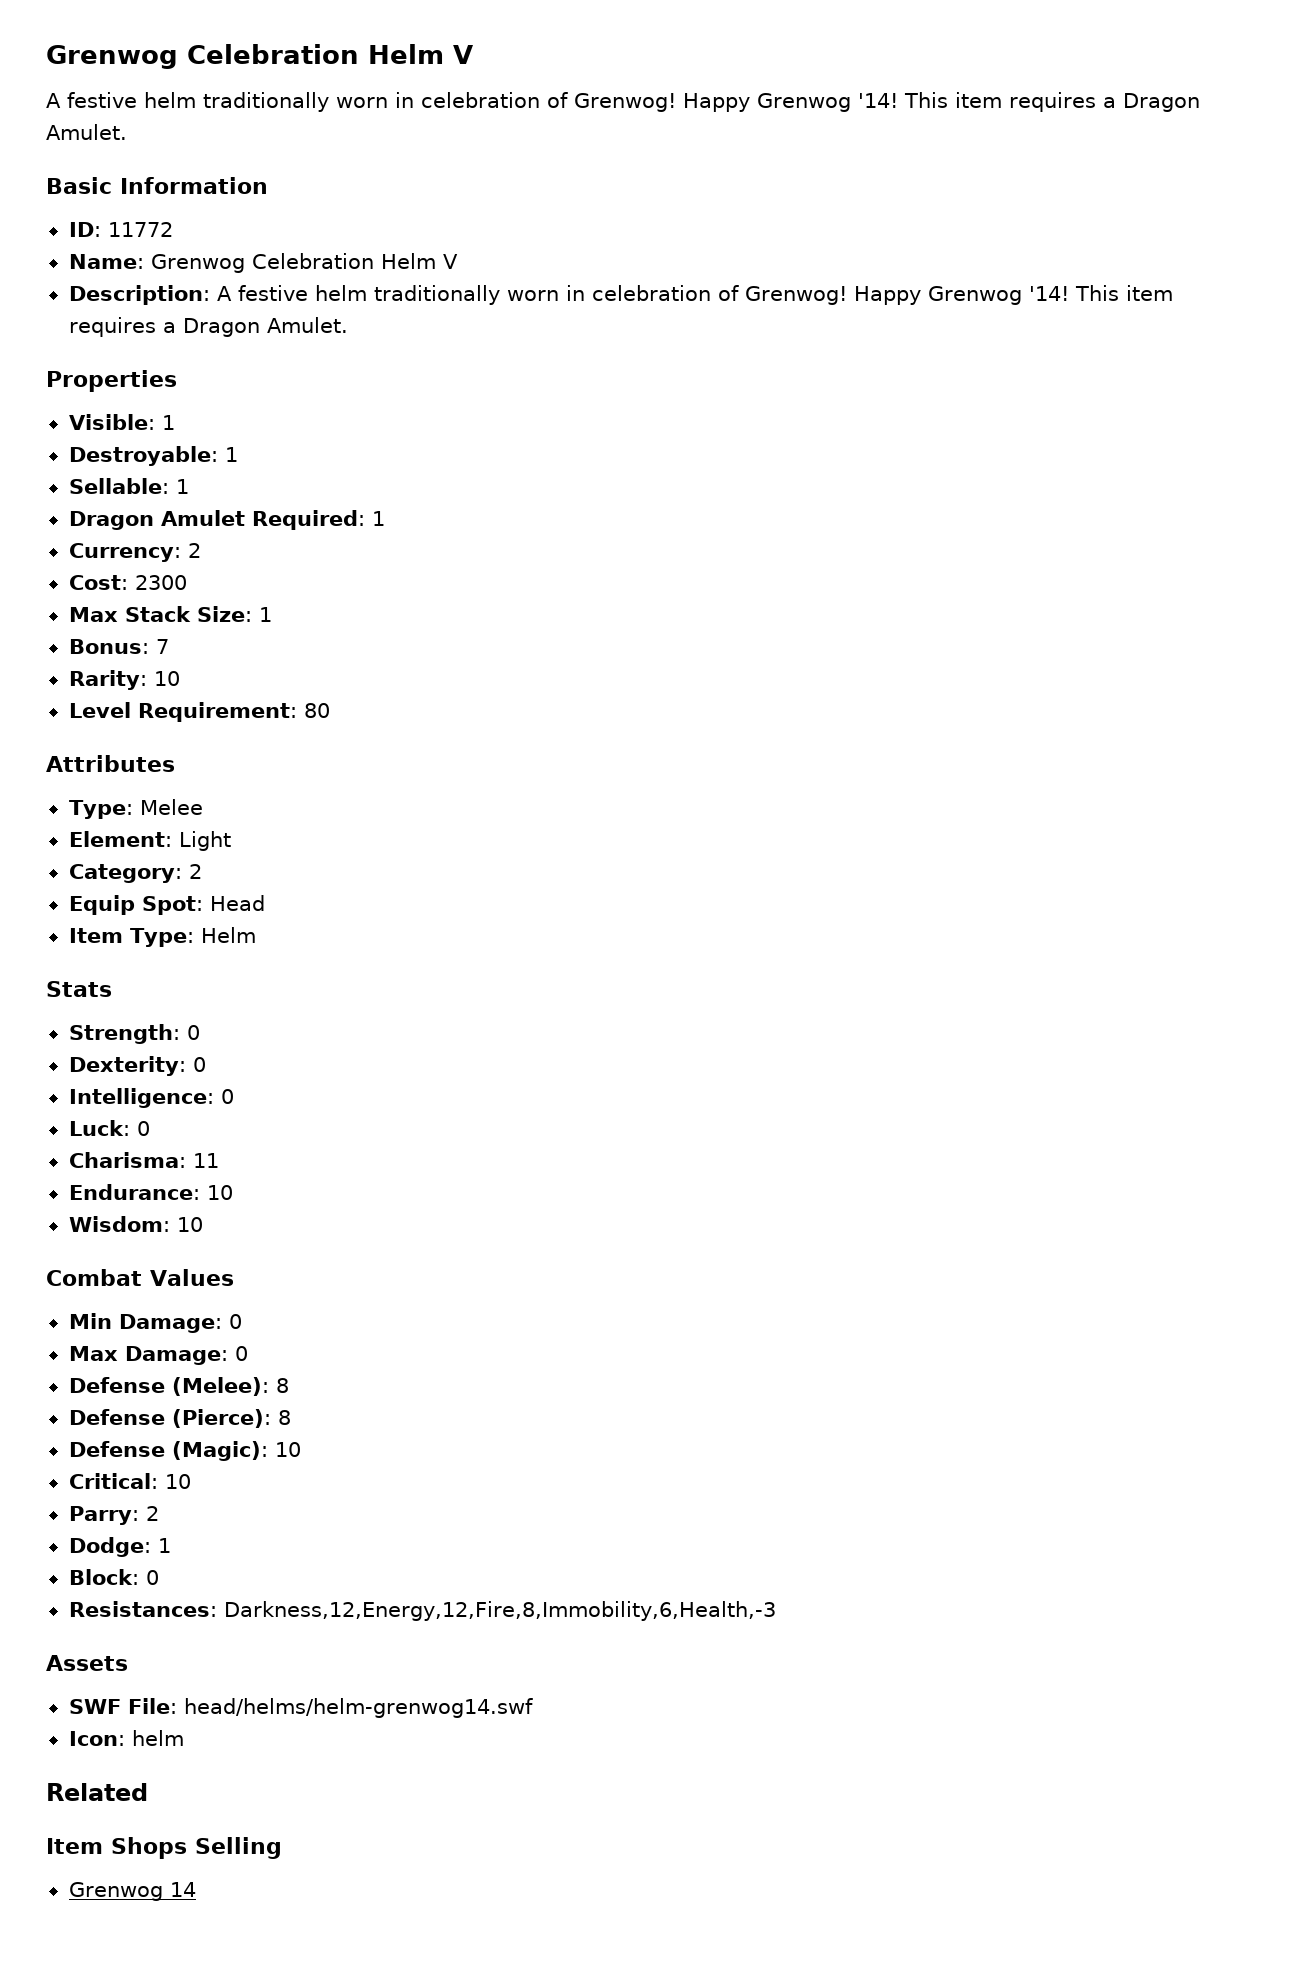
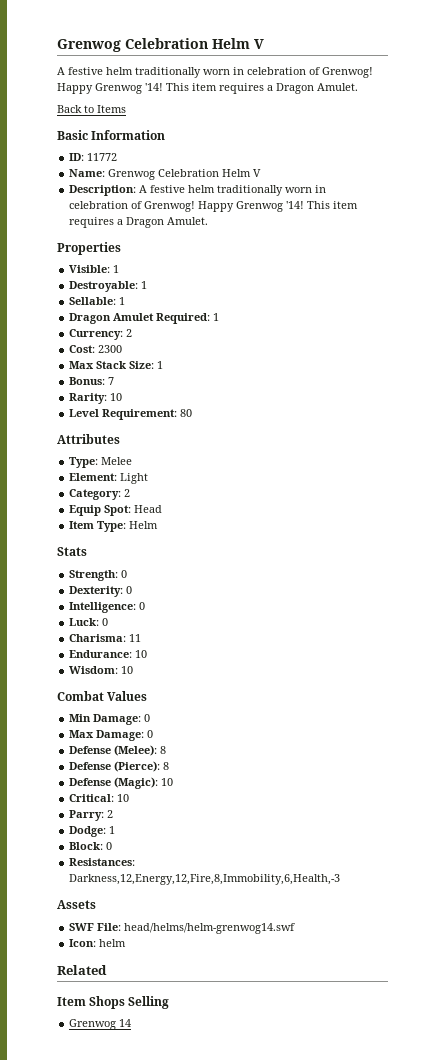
+ Back to Items

